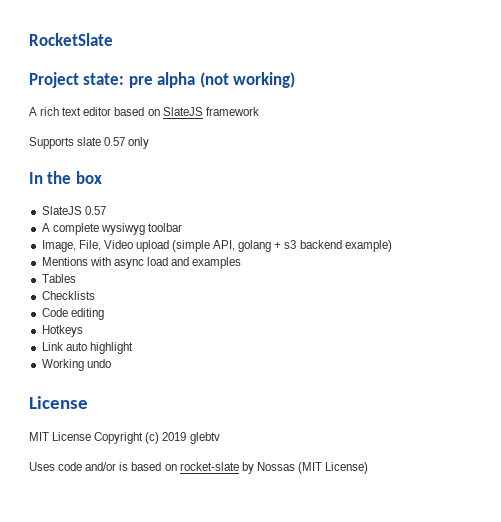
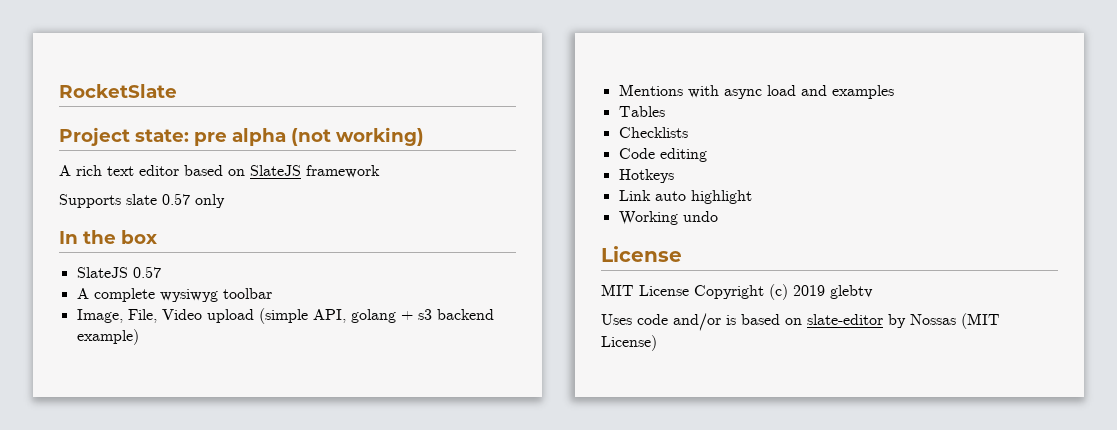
- Uses code and/or is based on rocket-slate by Nossas (MIT License)
+ Uses code and/or is based on slate-editor by Nossas (MIT License)

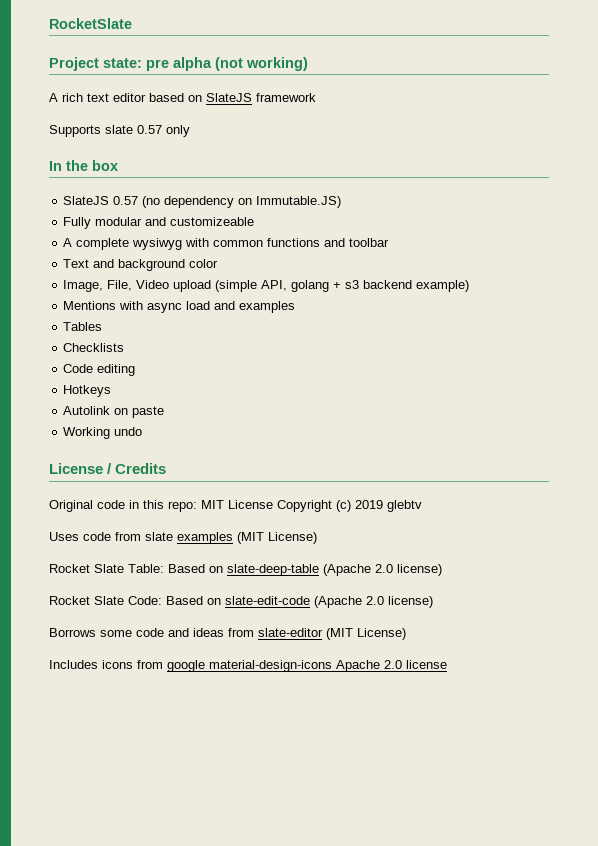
- SlateJS 0.57
- A complete wysiwyg toolbar
+ SlateJS 0.57 (no dependency on Immutable.JS)
+ Fully modular and customizeable
+ A complete wysiwyg with common functions and toolbar
+ Text and background color
- Link auto highlight
+ Autolink on paste
  Working undo
- License
- MIT License Copyright (c) 2019 glebtv
+ License / Credits
+ Original code in this repo: MIT License Copyright (c) 2019 glebtv
- Uses code and/or is based on slate-editor by Nossas (MIT License)
+ Uses code from slate examples (MIT License)
+ Rocket Slate Table: Based on slate-deep-table (Apache 2.0 license)
+ Rocket Slate Code: Based on slate-edit-code (Apache 2.0 license)
+ Borrows some code and ideas from slate-editor (MIT License)
+ Includes icons from google material-design-icons Apache 2.0 license

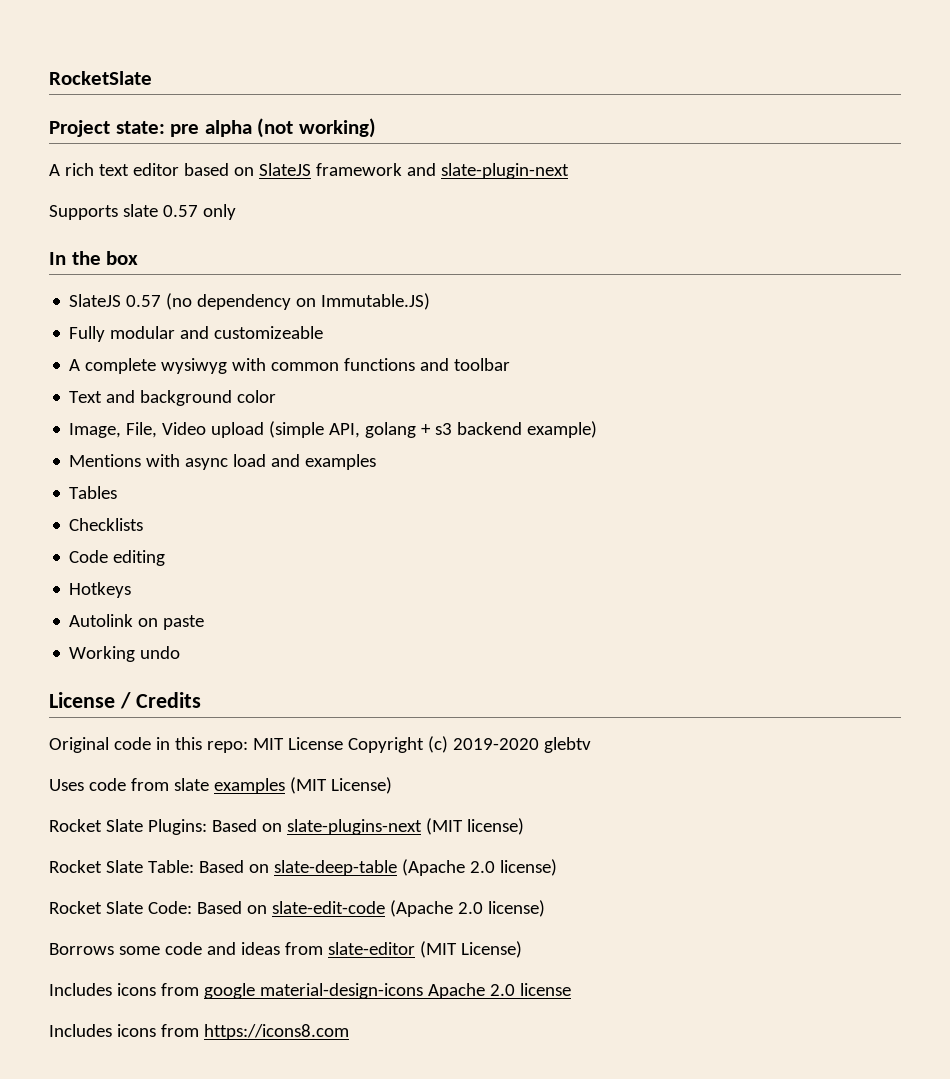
- A rich text editor based on SlateJS framework
+ A rich text editor based on SlateJS framework and slate-plugin-next
- Original code in this repo: MIT License Copyright (c) 2019 glebtv
+ Original code in this repo: MIT License Copyright (c) 2019-2020 glebtv
+ Rocket Slate Plugins: Based on slate-plugins-next (MIT license)
+ Includes icons from https://icons8.com

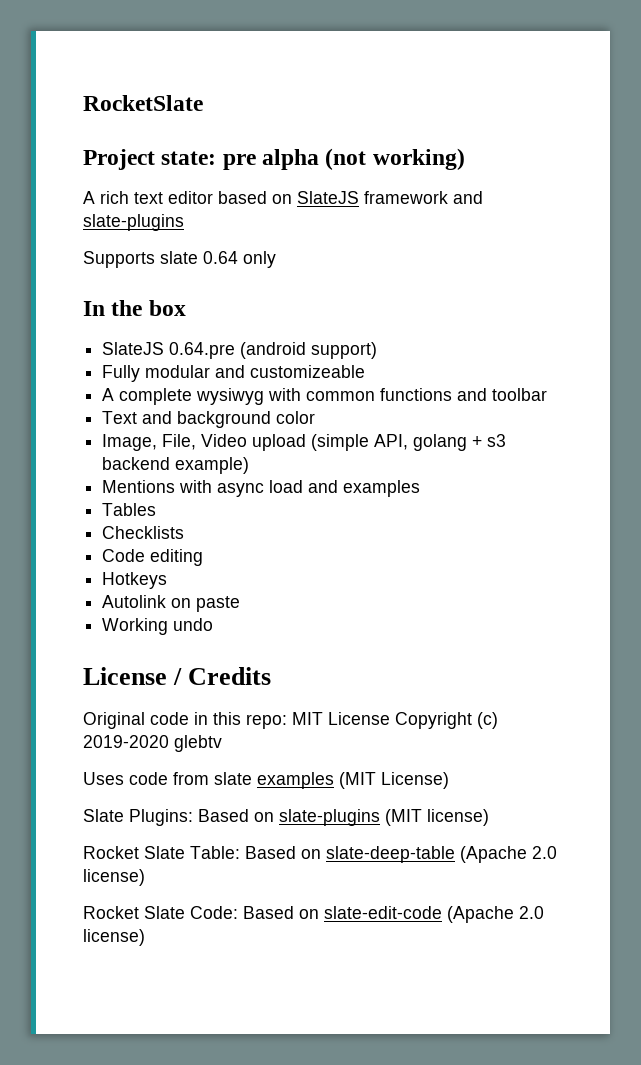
- A rich text editor based on SlateJS framework and slate-plugin-next
+ A rich text editor based on SlateJS framework and slate-plugins
- Supports slate 0.57 only
+ Supports slate 0.64 only
- SlateJS 0.57 (no dependency on Immutable.JS)
+ SlateJS 0.64.pre (android support)
- Rocket Slate Plugins: Based on slate-plugins-next (MIT license)
+ Slate Plugins: Based on slate-plugins (MIT license)
- Borrows some code and ideas from slate-editor (MIT License)
- Includes icons from google material-design-icons Apache 2.0 license
- Includes icons from https://icons8.com

